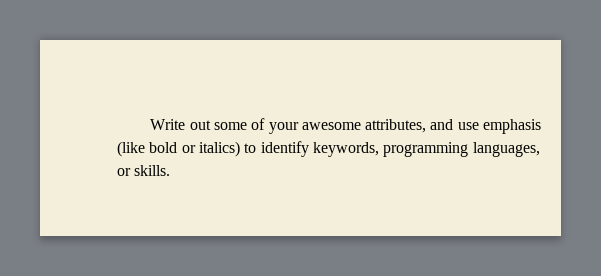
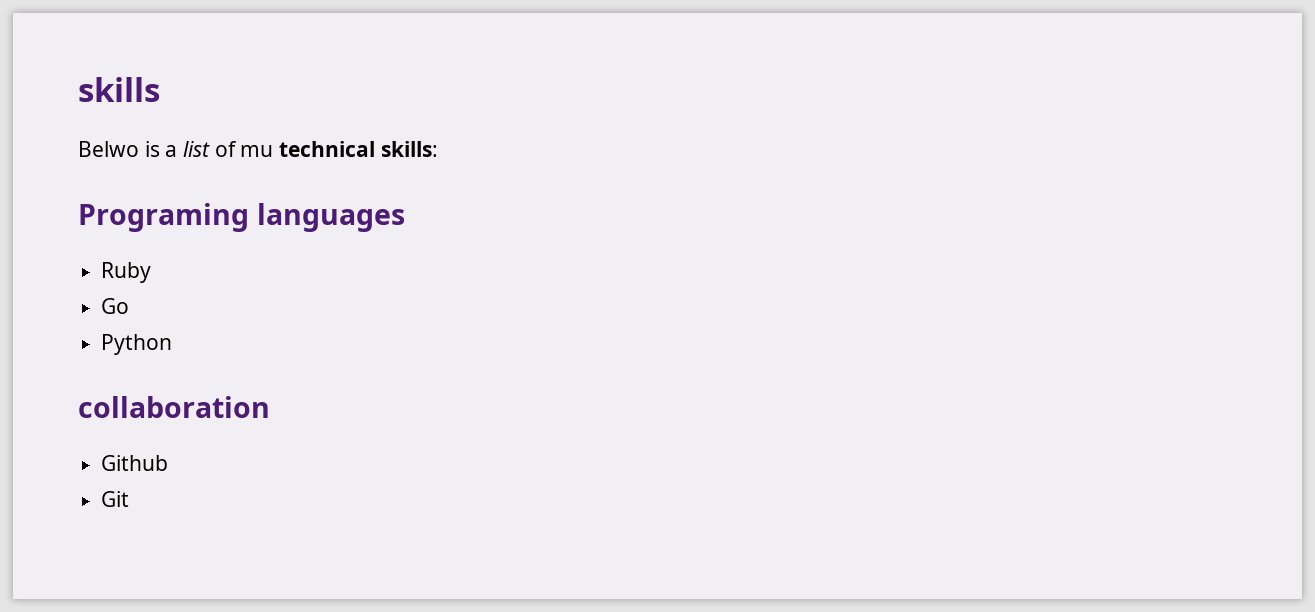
- Write out some of your awesome attributes, and use emphasis (like bold or italics) to identify keywords, programming languages, or skills.
+ skills
+ Belwo is a list of mu technical skills:
+ Programing languages
+ Ruby
+ Go
+ Python
+ collaboration
+ Github
+ Git

